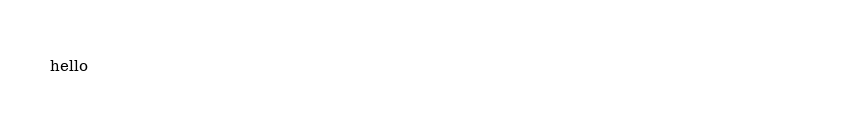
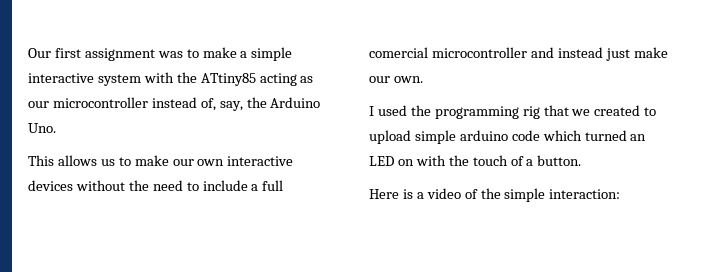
- hello
+ Our first assignment was to make a simple interactive system with the ATtiny85 acting as our microcontroller instead of, say, the Arduino Uno.
+ This allows us to make our own interactive devices without the need to include a full comercial microcontroller and instead just make our own.
+ I used the programming rig that we created to upload simple arduino code which turned an LED on with the touch of a button.
+ Here is a video of the simple interaction:

